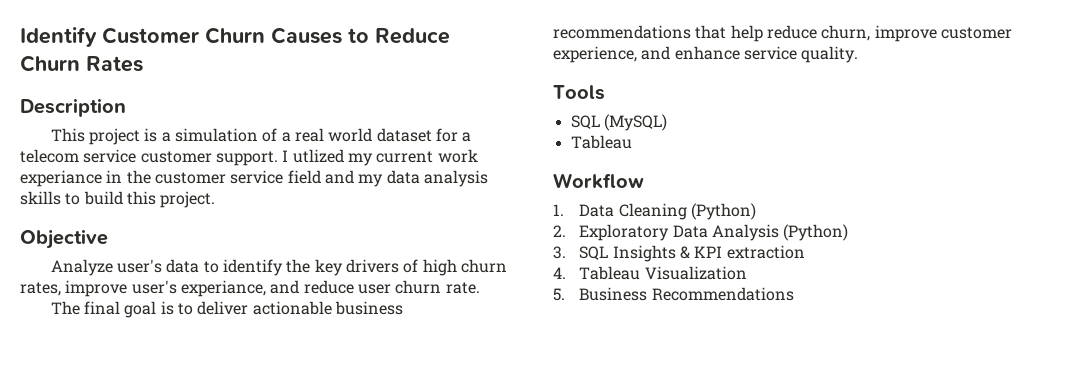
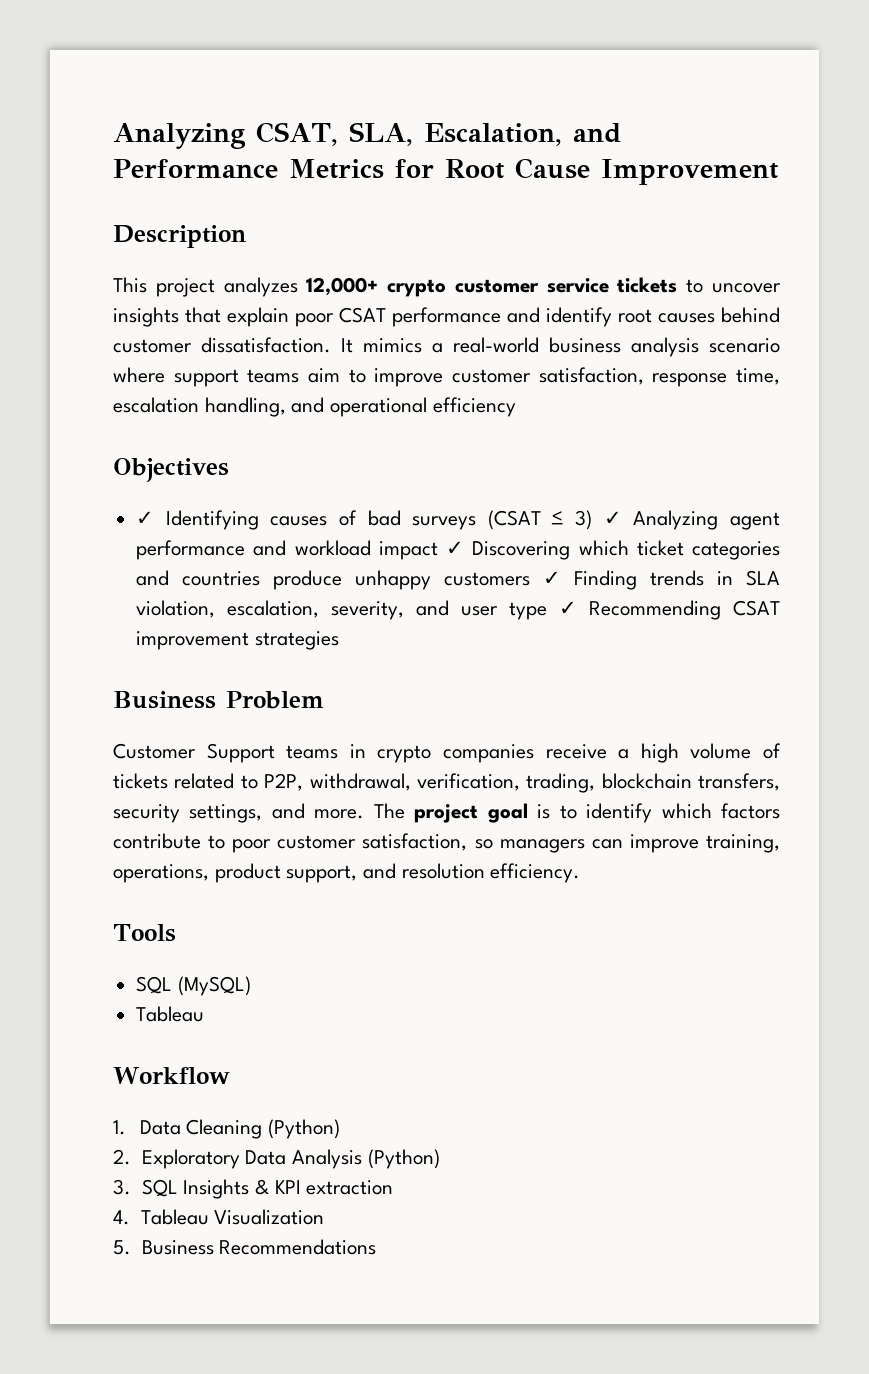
- Identify Customer Churn Causes to Reduce Churn Rates
+ Analyzing CSAT, SLA, Escalation, and Performance Metrics for Root Cause Improvement
  Description
- This project is a simulation of a real world dataset for a telecom service customer support. I utlized my current work experiance in the customer service field and my data analysis skills to build this project.
- Objective
- Analyze user's data to identify the key drivers of high churn rates, improve user's experiance, and reduce user churn rate.
- The final goal is to deliver actionable business recommendations that help reduce churn, improve customer experience, and enhance service quality.
+ This project analyzes 12,000+ crypto customer service tickets to uncover insights that explain poor CSAT performance and identify root causes behind customer dissatisfaction. It mimics a real-world business analysis scenario where support teams aim to improve customer satisfaction, response time, escalation handling, and operational efficiency
+ Objectives
+ ✓ Identifying causes of bad surveys (CSAT ≤ 3) ✓ Analyzing agent performance and workload impact ✓ Discovering which ticket categories and countries produce unhappy customers ✓ Finding trends in SLA violation, escalation, severity, and user type ✓ Recommending CSAT improvement strategies
+ Business Problem
+ Customer Support teams in crypto companies receive a high volume of tickets related to P2P, withdrawal, verification, trading, blockchain transfers, security settings, and more. The project goal is to identify which factors contribute to poor customer satisfaction, so managers can improve training, operations, product support, and resolution efficiency.

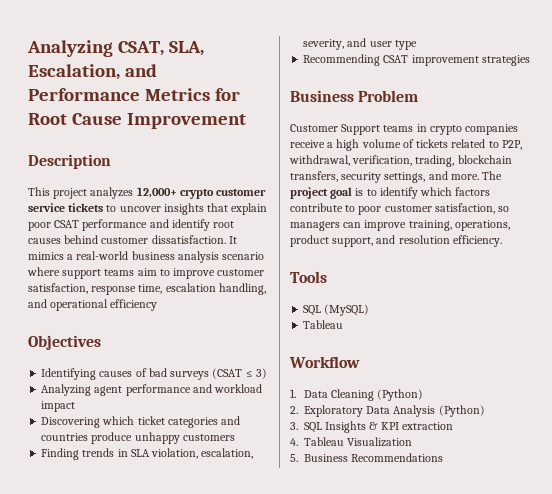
- ✓ Identifying causes of bad surveys (CSAT ≤ 3) ✓ Analyzing agent performance and workload impact ✓ Discovering which ticket categories and countries produce unhappy customers ✓ Finding trends in SLA violation, escalation, severity, and user type ✓ Recommending CSAT improvement strategies
+ Identifying causes of bad surveys (CSAT ≤ 3)
+ Analyzing agent performance and workload impact
+ Discovering which ticket categories and countries produce unhappy customers
+ Finding trends in SLA violation, escalation, severity, and user type
+ Recommending CSAT improvement strategies

